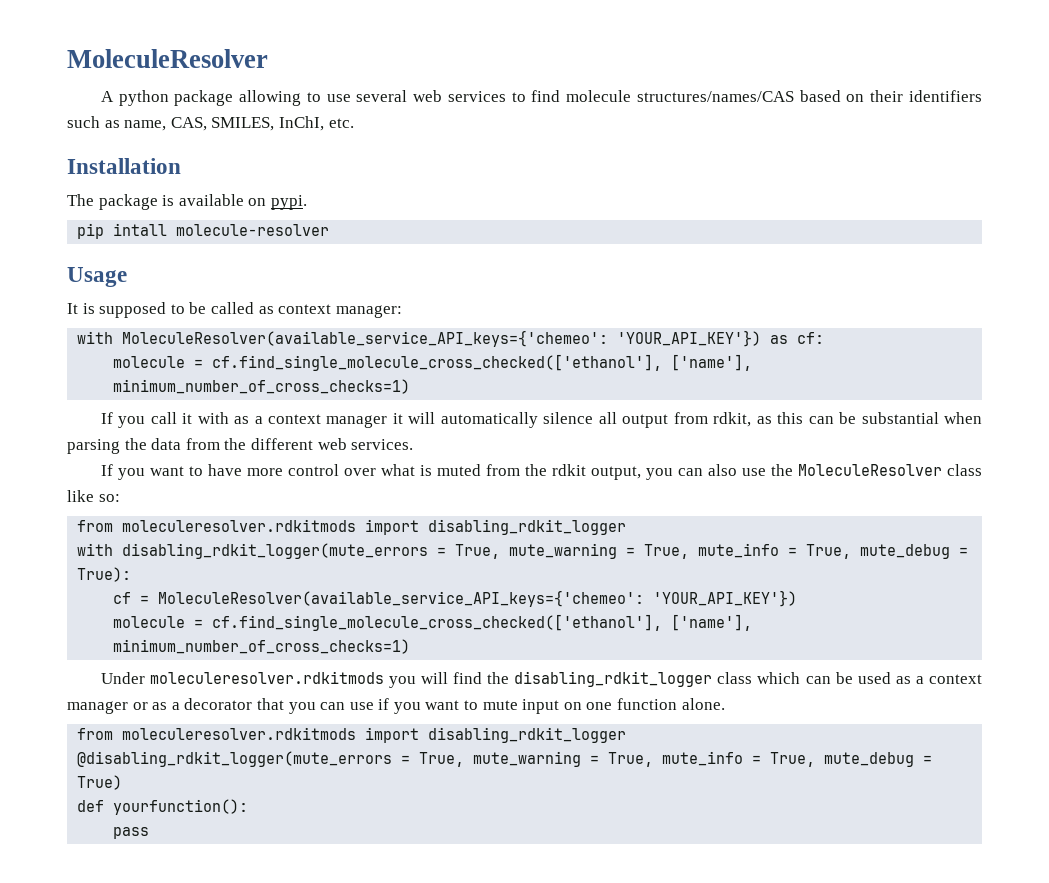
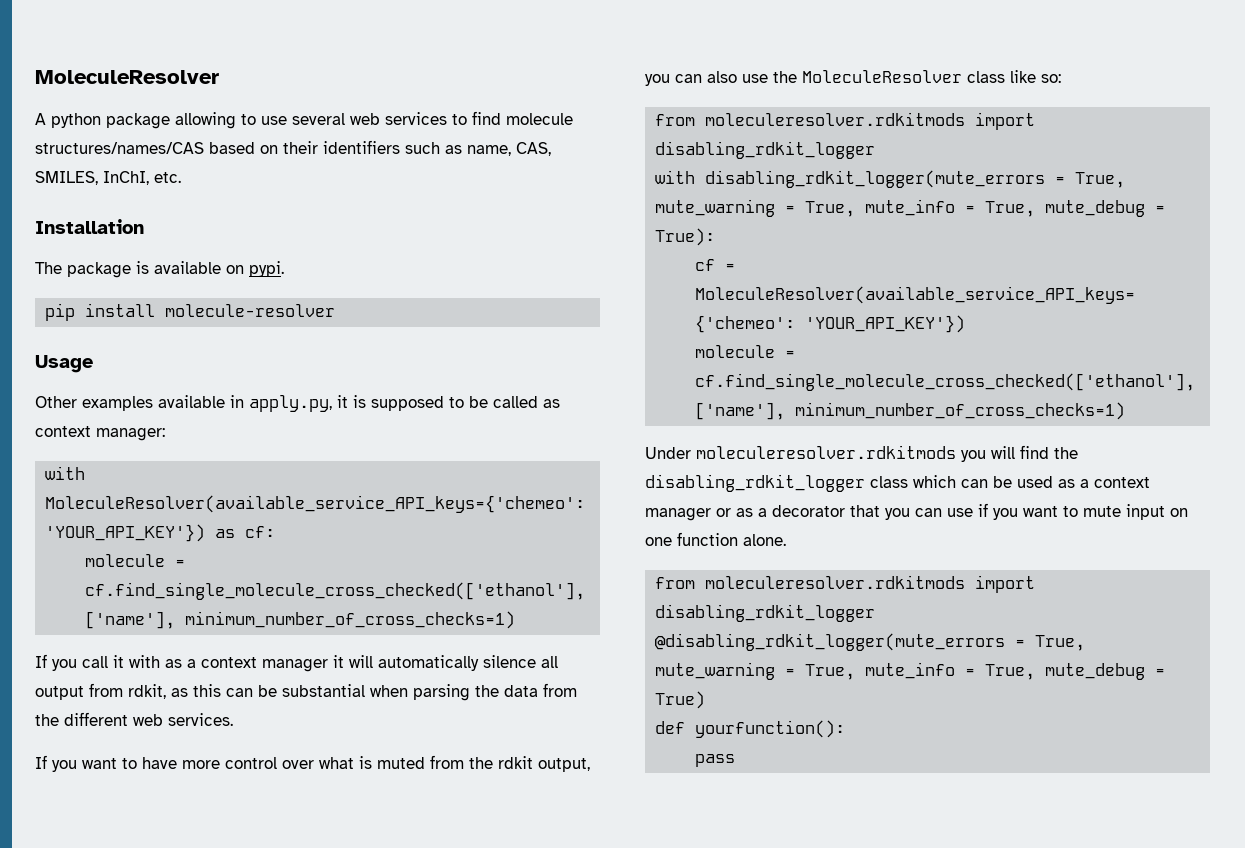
- pip intall molecule-resolver
+ pip install molecule-resolver
- It is supposed to be called as context manager:
+ Other examples available in apply.py, it is supposed to be called as context manager:

